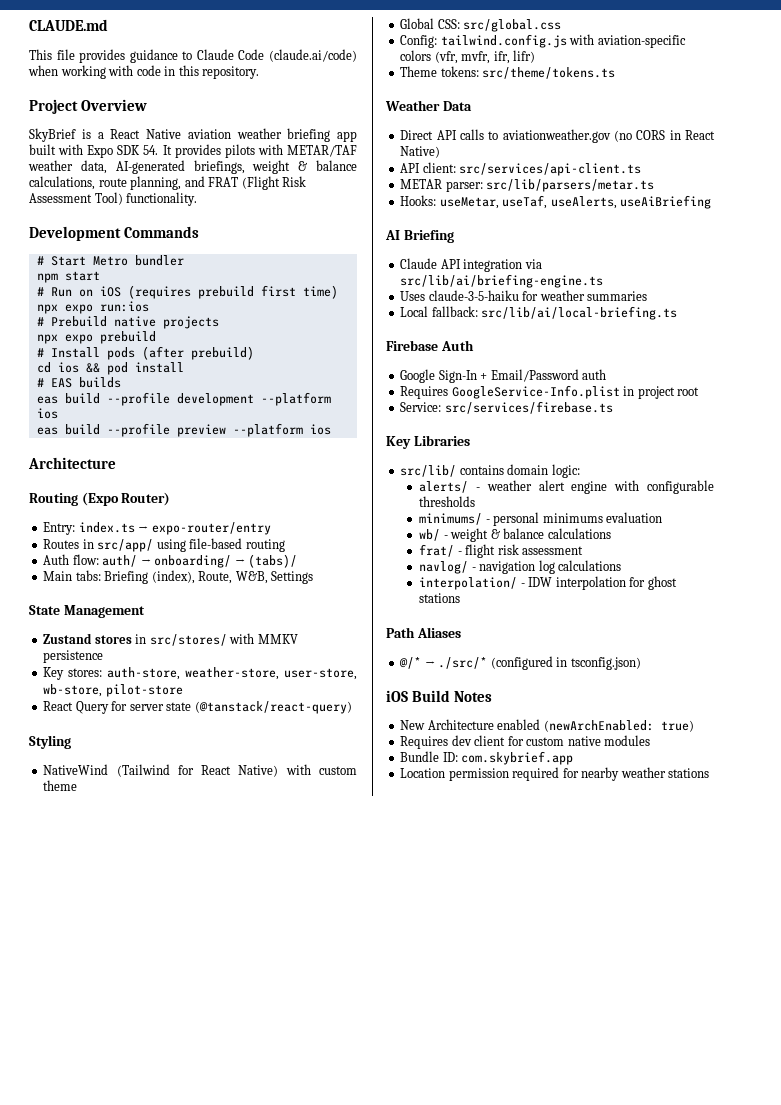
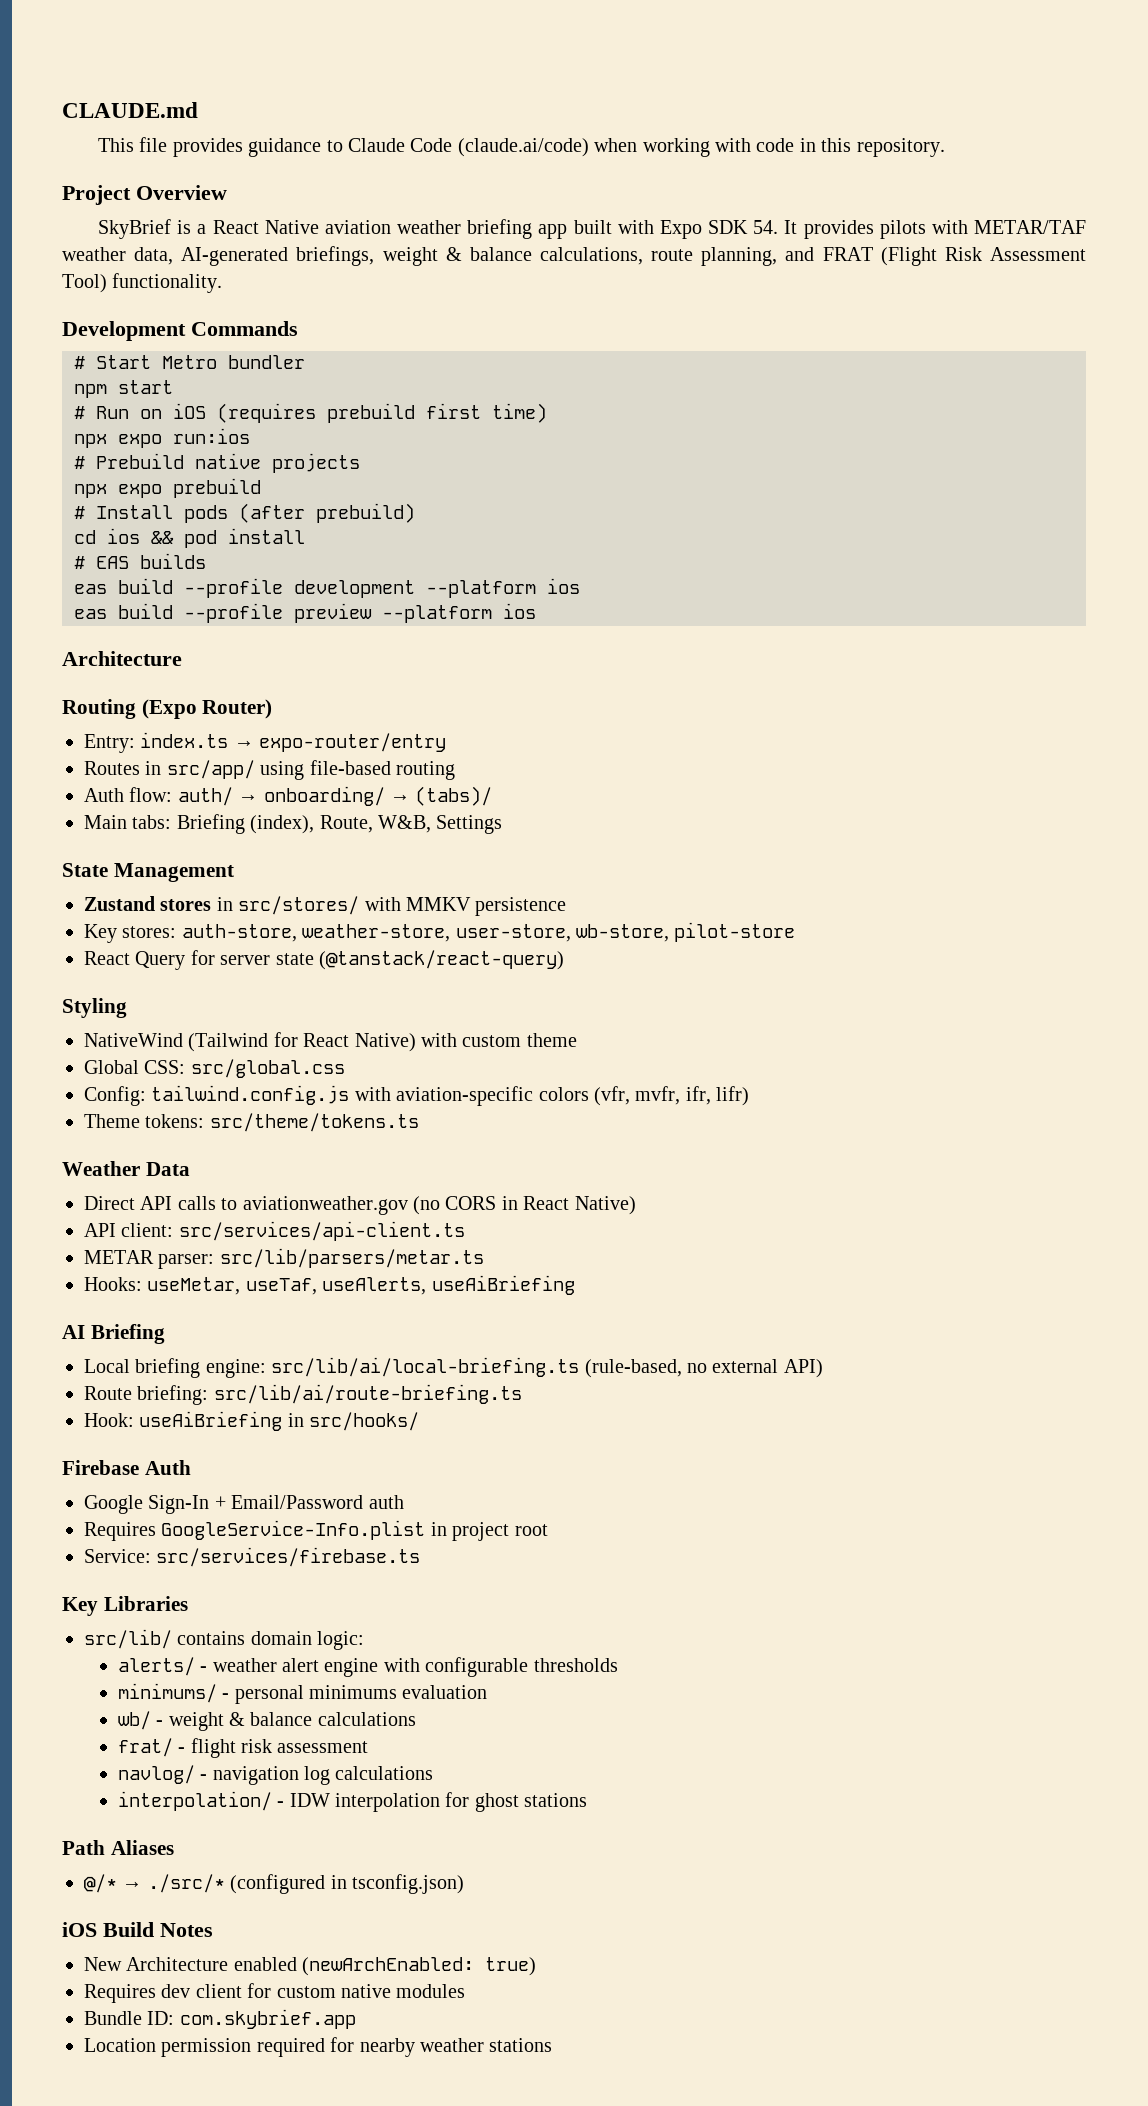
- Claude API integration via src/lib/ai/briefing-engine.ts
- Uses claude-3-5-haiku for weather summaries
- Local fallback: src/lib/ai/local-briefing.ts
+ Local briefing engine: src/lib/ai/local-briefing.ts (rule-based, no external API)
+ Route briefing: src/lib/ai/route-briefing.ts
+ Hook: useAiBriefing in src/hooks/

